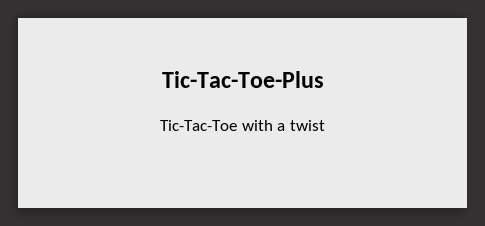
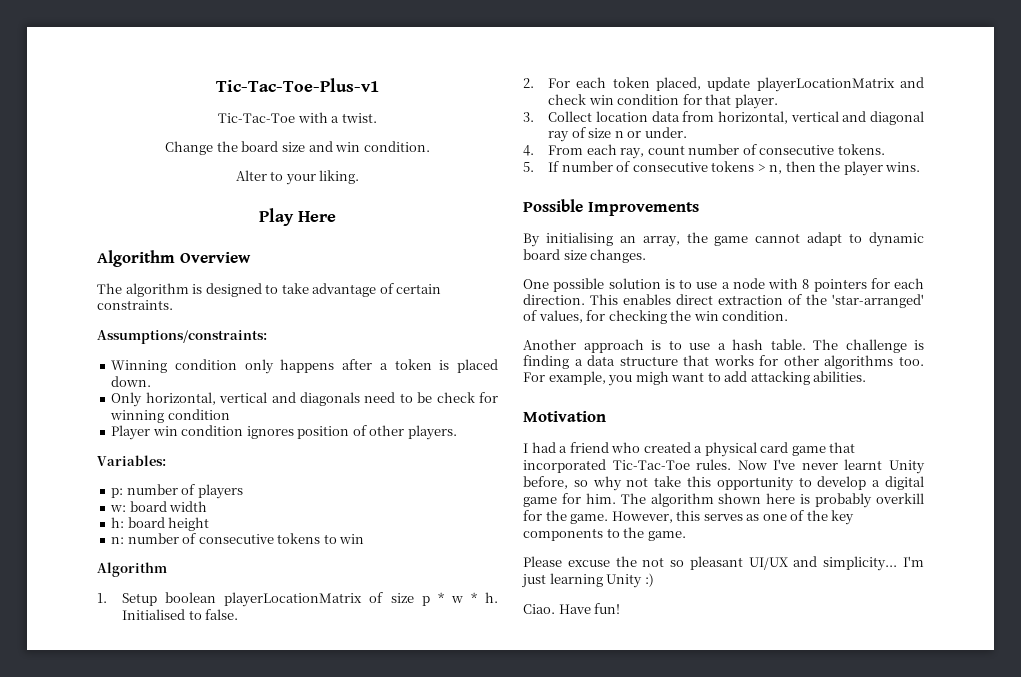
- Tic-Tac-Toe-Plus
+ Tic-Tac-Toe-Plus-v1
- Tic-Tac-Toe with a twist
+ Tic-Tac-Toe with a twist.
+ Change the board size and win condition.
+ Alter to your liking.
+ Play Here
+ Algorithm Overview
+ The algorithm is designed to take advantage of certain constraints.
+ Assumptions/constraints:
+ Winning condition only happens after a token is placed down.
+ Only horizontal, vertical and diagonals need to be check for winning condition
+ Player win condition ignores position of other players.
+ Variables:
+ p: number of players
+ w: board width
+ h: board height
+ n: number of consecutive tokens to win
+ Algorithm
+ 1. Setup boolean playerLocationMatrix of size p * w * h. Initialised to false.
+ 2. For each token placed, update playerLocationMatrix and check win condition for that player.
+ 3. Collect location data from horizontal, vertical and diagonal ray of size n or under.
+ 4. From each ray, count number of consecutive tokens.
+ 5. If number of consecutive tokens > n, then the player wins.
+ Possible Improvements
+ By initialising an array, the game cannot adapt to dynamic board size changes.
+ One possible solution is to use a node with 8 pointers for each direction. This enables direct extraction of the 'star-arranged' of values, for checking the win condition.
+ Another approach is to use a hash table. The challenge is finding a data structure that works for other algorithms too. For example, you migh want to add attacking abilities.
+ Motivation
+ I had a friend who created a physical card game that incorporated Tic-Tac-Toe rules. Now I've never learnt Unity before, so why not take this opportunity to develop a digital game for him. The algorithm shown here is probably overkill for the game. However, this serves as one of the key components to the game.
+ Please excuse the not so pleasant UI/UX and simplicity... I'm just learning Unity :)
+ Ciao. Have fun!

